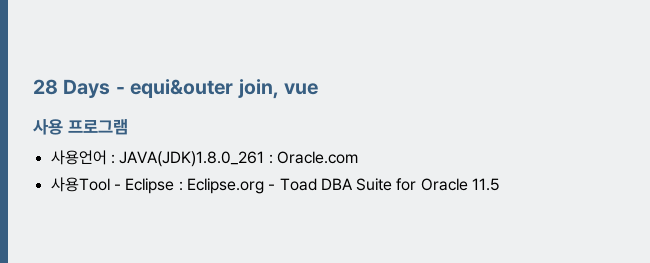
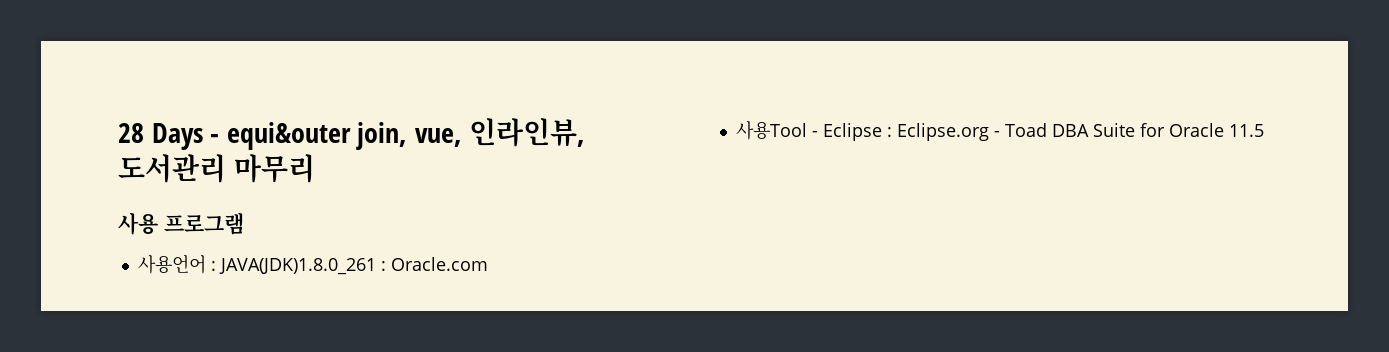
- 28 Days - equi&outer join, vue
+ 28 Days - equi&outer join, vue, 인라인뷰, 도서관리 마무리

